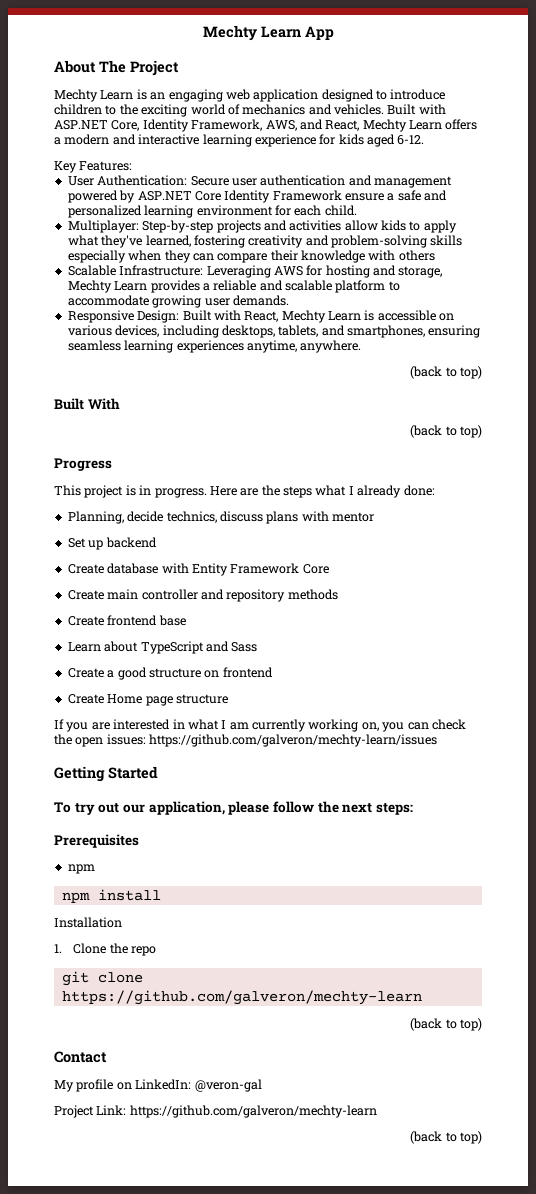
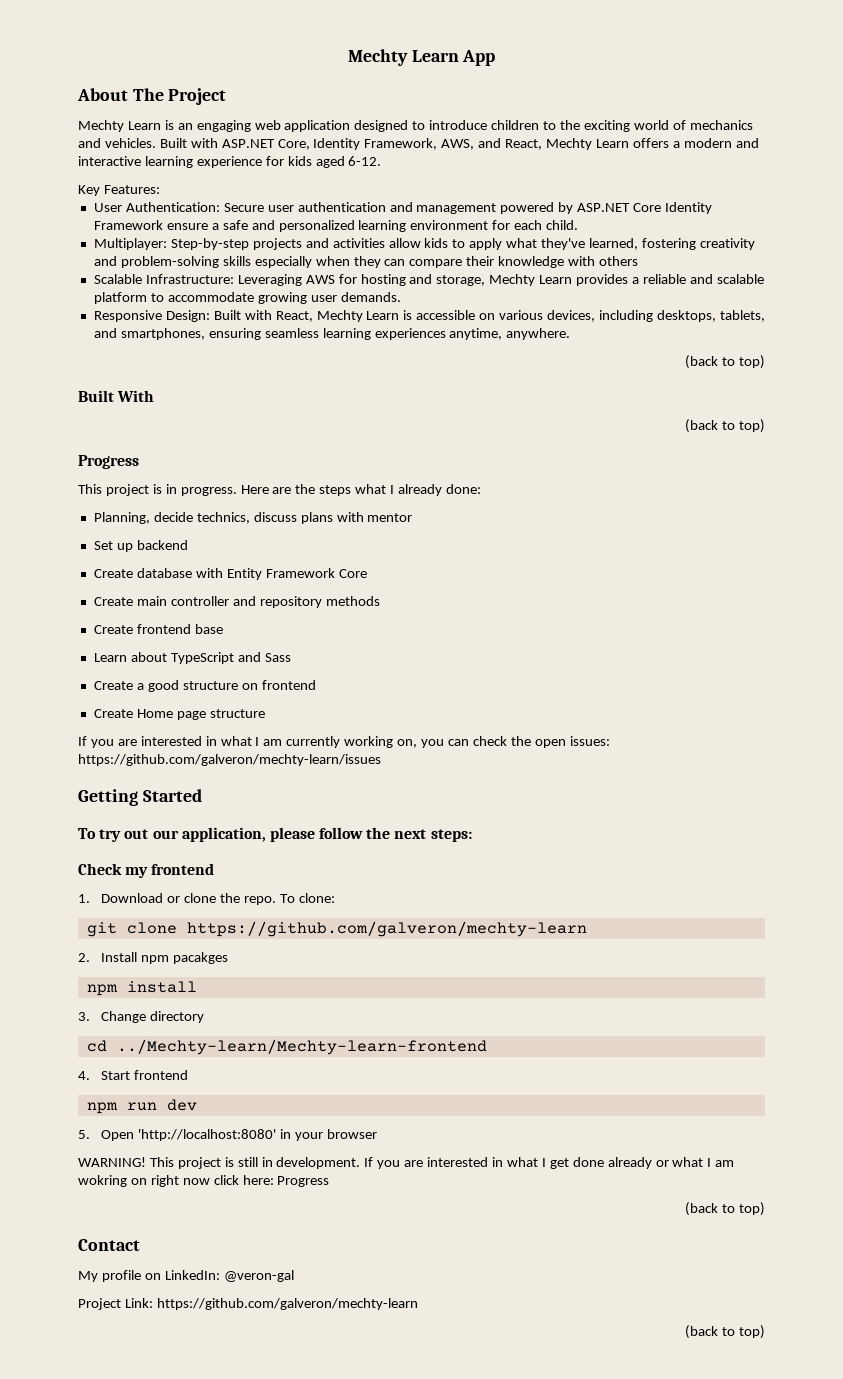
- Prerequisites
- npm
+ Check my frontend
+ 1. Download or clone the repo. To clone:
+ git clone https://github.com/galveron/mechty-learn
+ 2. Install npm pacakges
- Installation
- 1. Clone the repo
- git clone https://github.com/galveron/mechty-learn
+ 3. Change directory
+ cd ../Mechty-learn/Mechty-learn-frontend
+ 4. Start frontend
+ npm run dev
+ 5. Open 'http://localhost:8080' in your browser
+ WARNING! This project is still in development. If you are interested in what I get done already or what I am wokring on right now click here: Progress

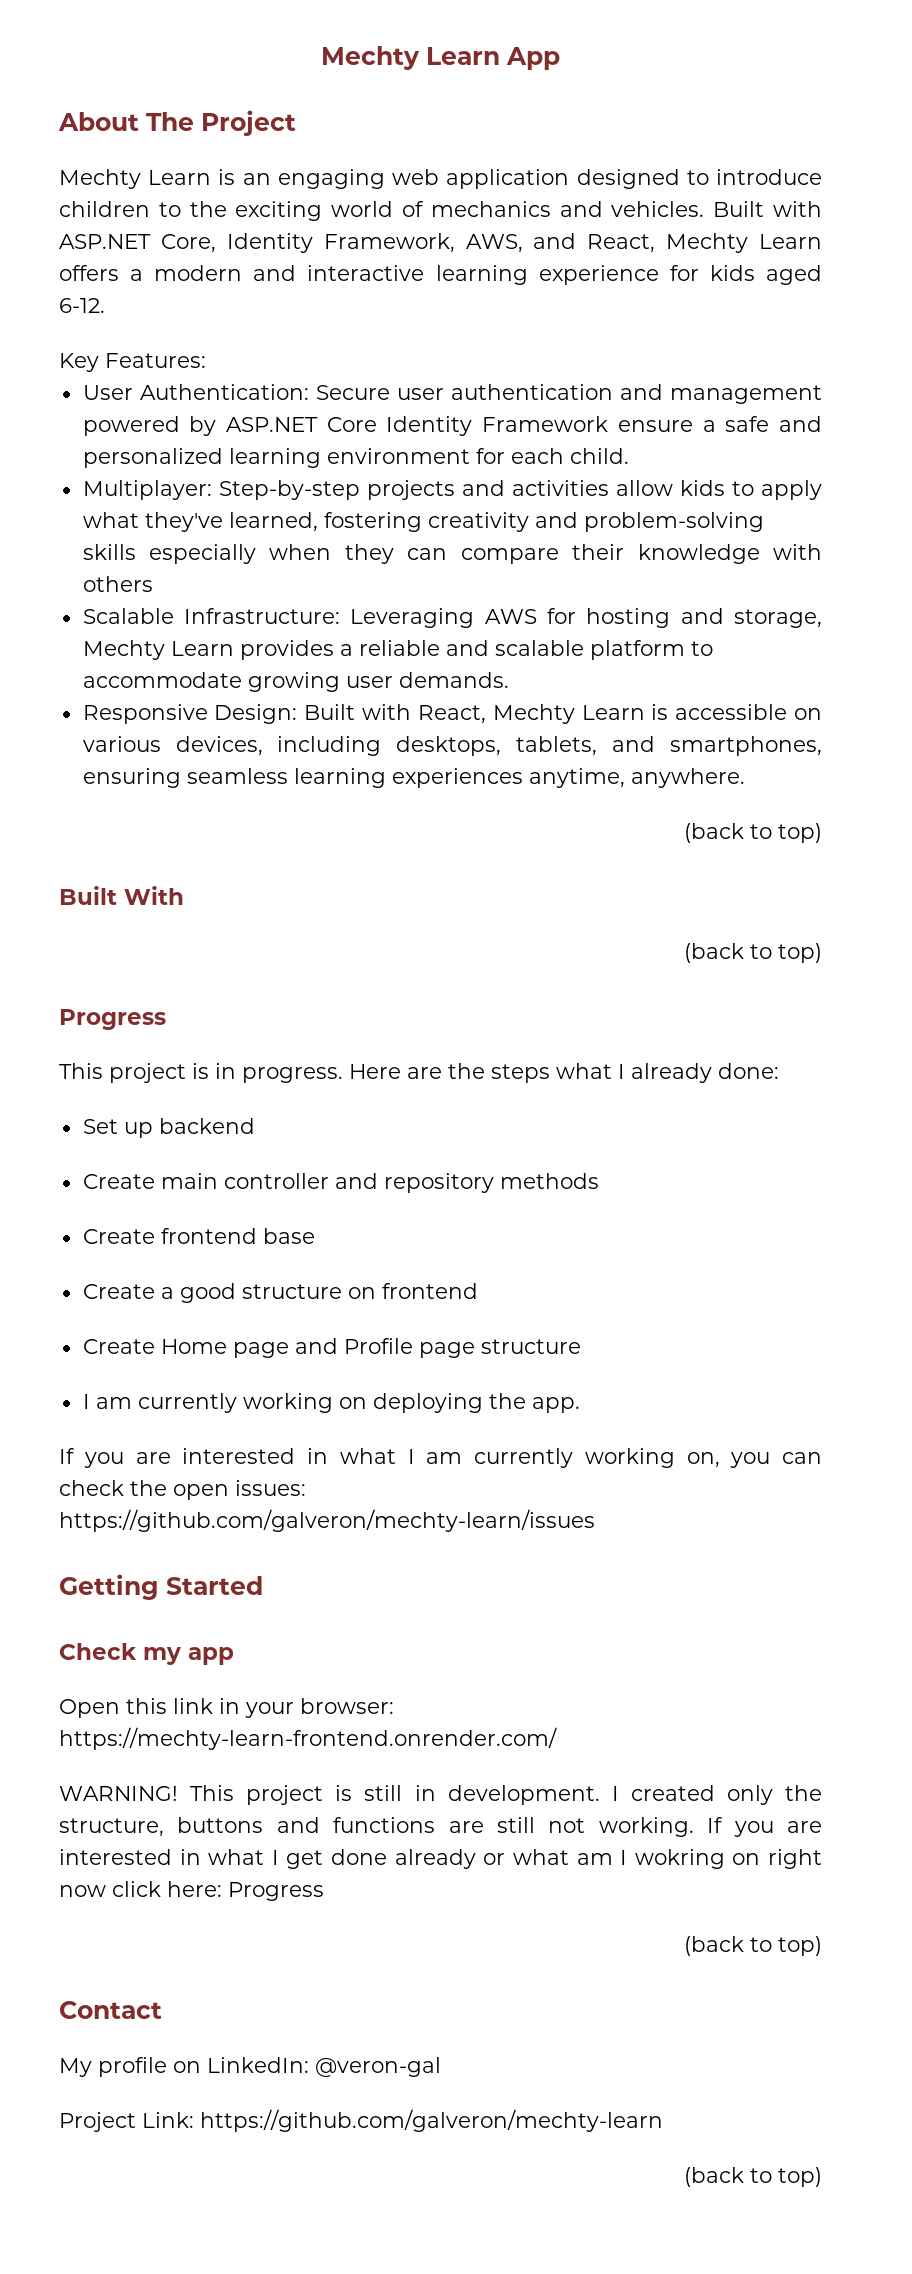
- Planning, decide technics, discuss plans with mentor
  Set up backend
- Create database with Entity Framework Core
- Learn about TypeScript and Sass
- Create Home page structure
+ Create Home page and Profile page structure
+ I am currently working on deploying the app.
- To try out our application, please follow the next steps:
- Check my frontend
- 1. Download or clone the repo. To clone:
- git clone https://github.com/galveron/mechty-learn
- 2. Install npm pacakges
- npm install
- 3. Change directory
- cd ../Mechty-learn/Mechty-learn-frontend
- 4. Start frontend
- npm run dev
- 5. Open 'http://localhost:8080' in your browser
+ Check my app
+ Open this link in your browser: https://mechty-learn-frontend.onrender.com/
+ I created only the structure, buttons and functions are still not working.
- If you are interested in what I get done already or what I am wokring on right now click here: Progress
+ If you are interested in what I get done already or what am I wokring on right now click here: Progress

